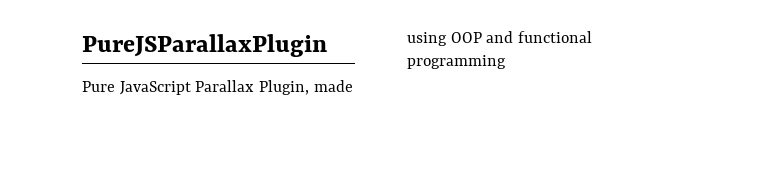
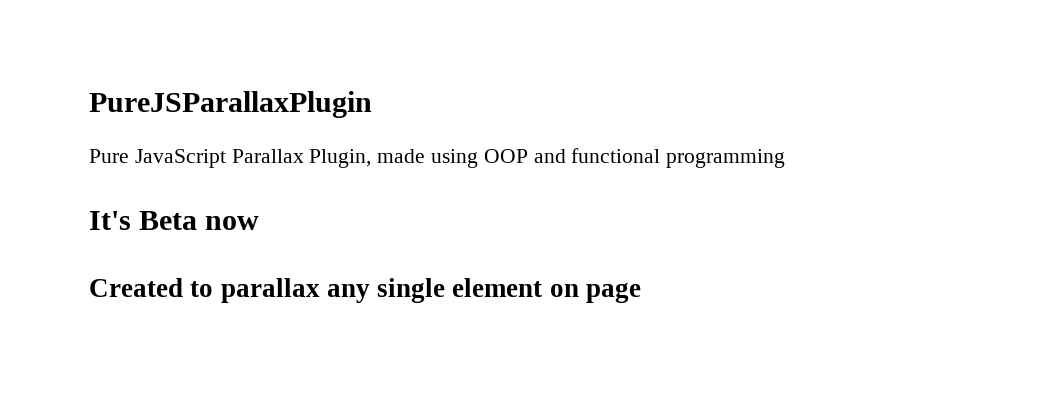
+ It's Beta now
+ Created to parallax any single element on page

